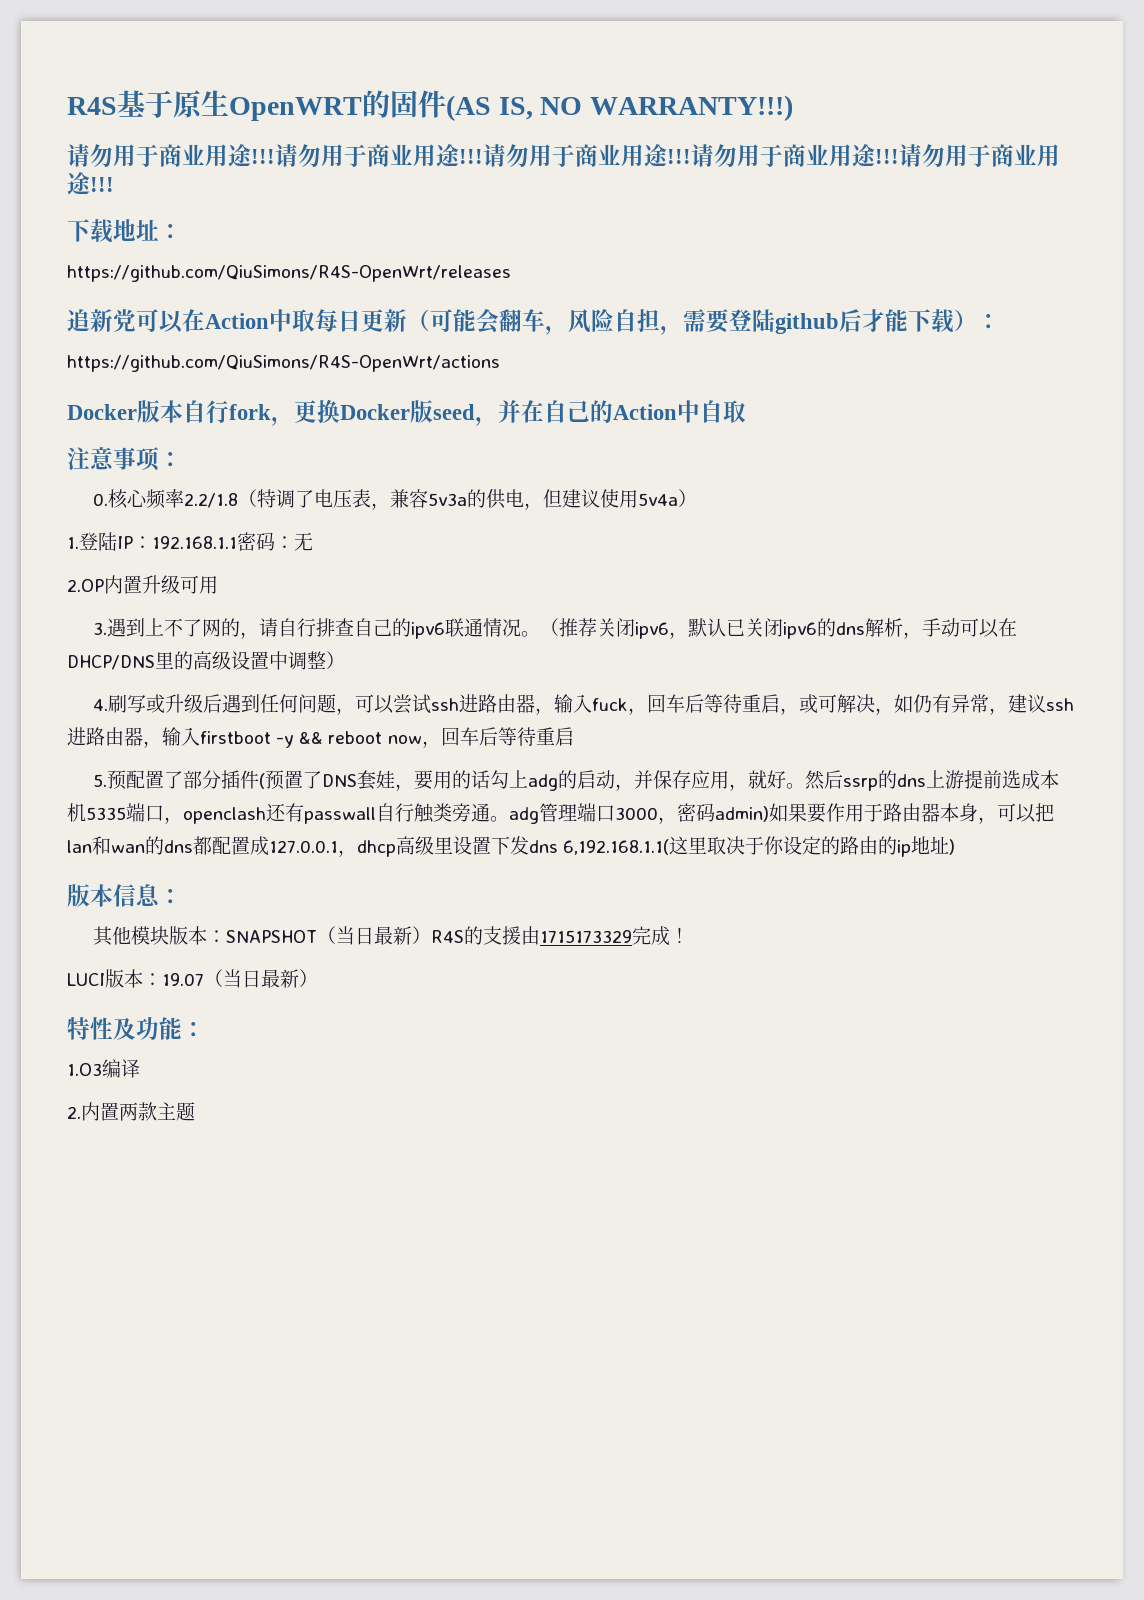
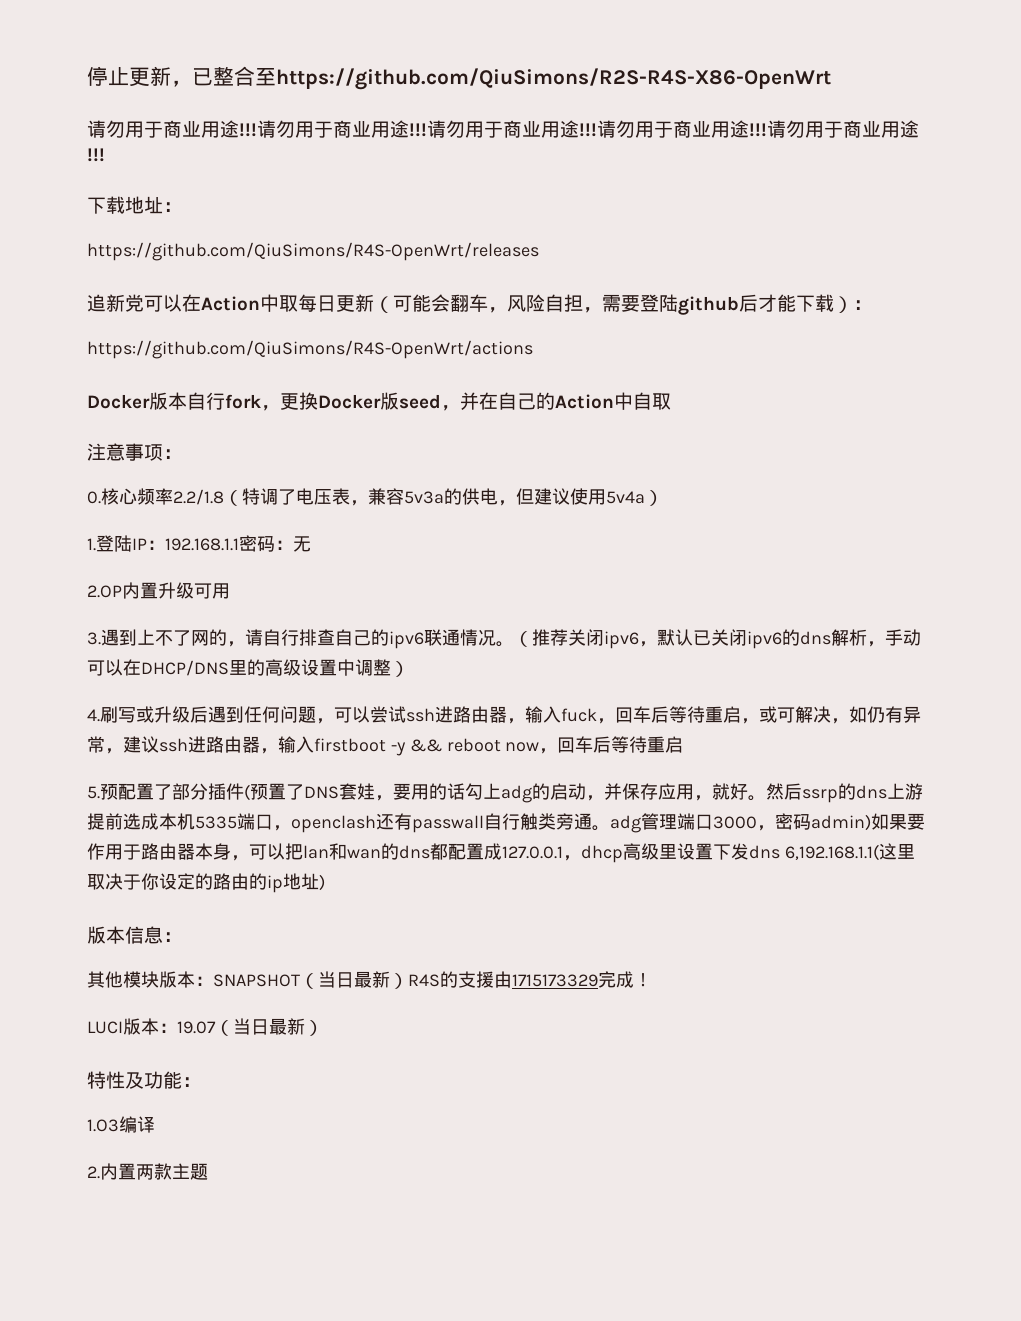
- R4S基于原生OpenWRT的固件(AS IS, NO WARRANTY!!!)
+ 停止更新，已整合至https://github.com/QiuSimons/R2S-R4S-X86-OpenWrt

